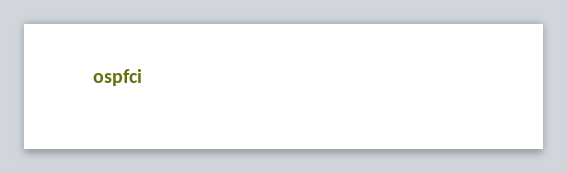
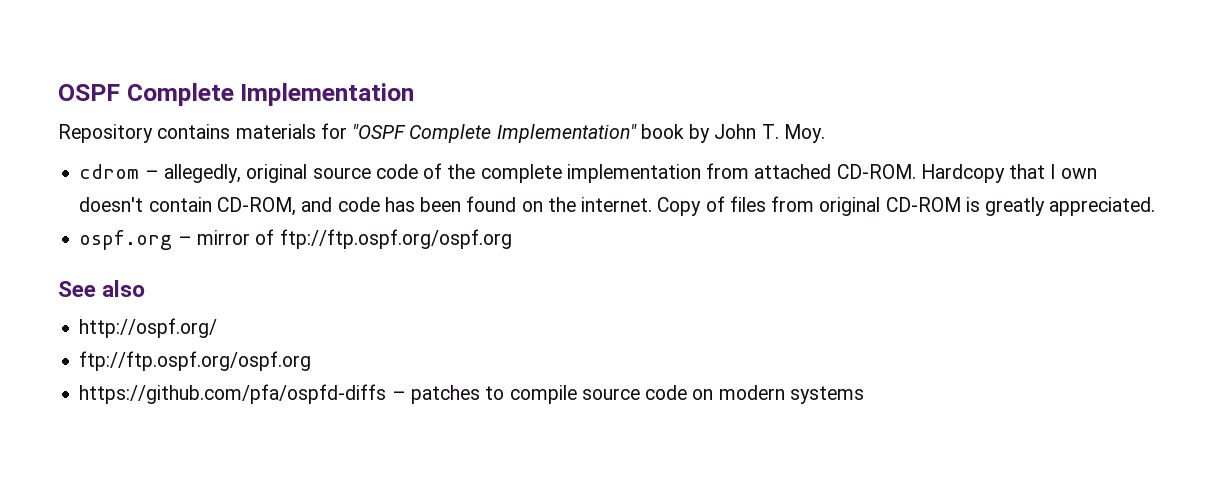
- ospfci
+ OSPF Complete Implementation
+ Repository contains materials for "OSPF Complete Implementation" book by John T. Moy.
+ cdrom – allegedly, original source code of the complete implementation from attached CD-ROM. Hardcopy that I own doesn't contain CD-ROM, and code has been found on the internet. Copy of files from original CD-ROM is greatly appreciated.
+ ospf.org – mirror of ftp://ftp.ospf.org/ospf.org
+ See also
+ http://ospf.org/
+ ftp://ftp.ospf.org/ospf.org
+ https://github.com/pfa/ospfd-diffs – patches to compile source code on modern systems

